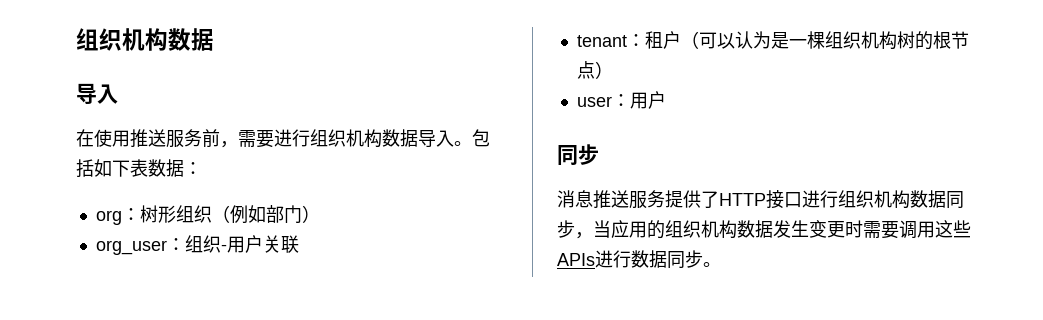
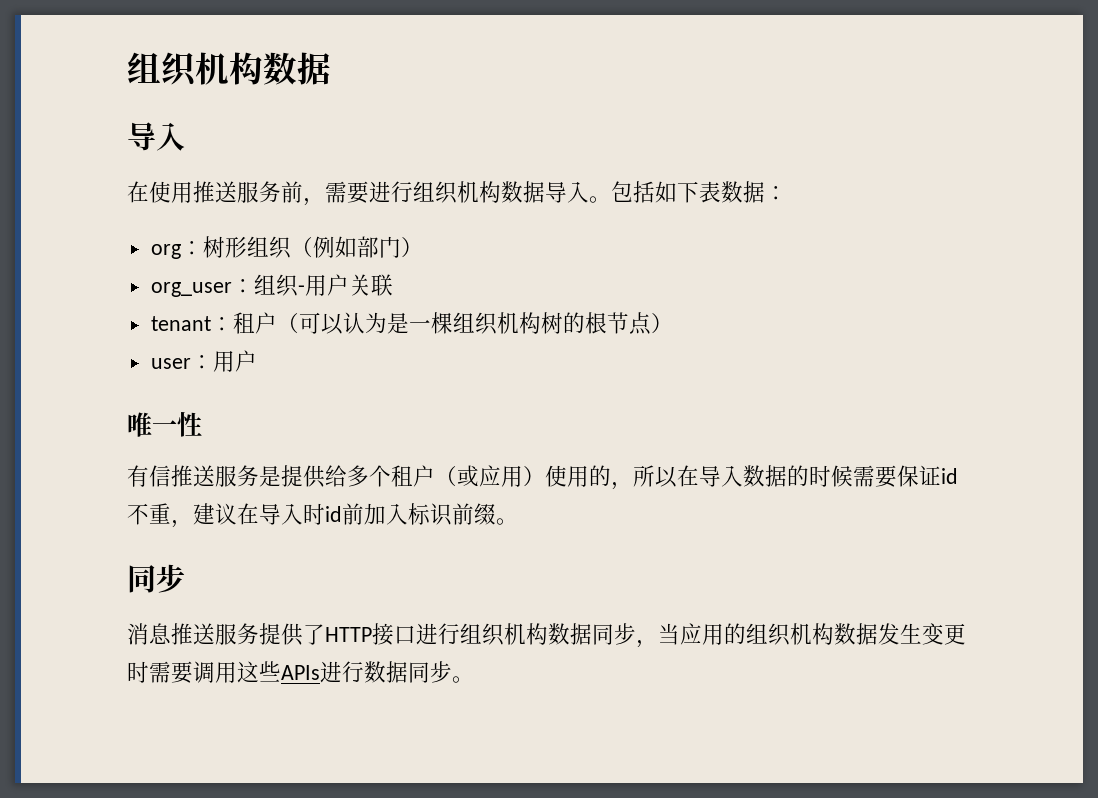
+ 唯一性
+ 有信推送服务是提供给多个租户（或应用）使用的，所以在导入数据的时候需要保证id不重，建议在导入时id前加入标识前缀。

